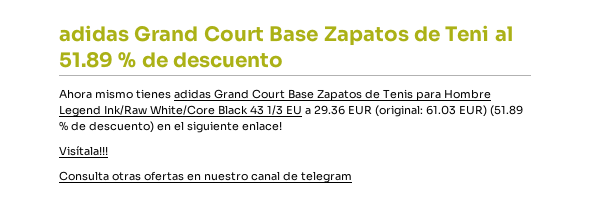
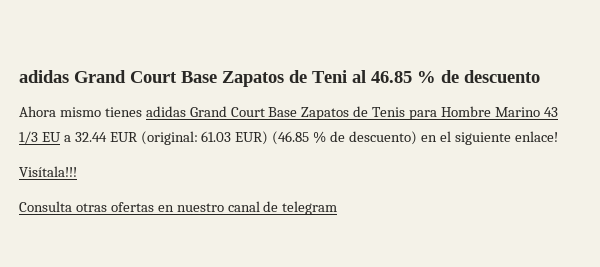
- adidas Grand Court Base Zapatos de Teni al 51.89 % de descuento
+ adidas Grand Court Base Zapatos de Teni al 46.85 % de descuento
- Ahora mismo tienes adidas Grand Court Base Zapatos de Tenis para Hombre Legend Ink/Raw White/Core Black 43 1/3 EU a 29.36 EUR (original: 61.03 EUR) (51.89 % de descuento) en el siguiente enlace!
+ Ahora mismo tienes adidas Grand Court Base Zapatos de Tenis para Hombre Marino 43 1/3 EU a 32.44 EUR (original: 61.03 EUR) (46.85 % de descuento) en el siguiente enlace!

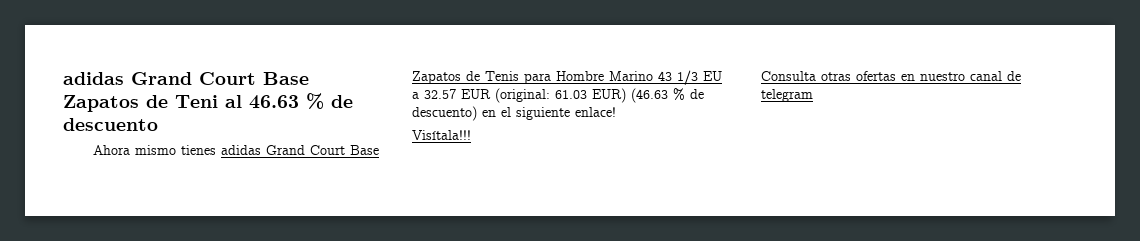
- adidas Grand Court Base Zapatos de Teni al 46.85 % de descuento
+ adidas Grand Court Base Zapatos de Teni al 46.63 % de descuento
- Ahora mismo tienes adidas Grand Court Base Zapatos de Tenis para Hombre Marino 43 1/3 EU a 32.44 EUR (original: 61.03 EUR) (46.85 % de descuento) en el siguiente enlace!
+ Ahora mismo tienes adidas Grand Court Base Zapatos de Tenis para Hombre Marino 43 1/3 EU a 32.57 EUR (original: 61.03 EUR) (46.63 % de descuento) en el siguiente enlace!

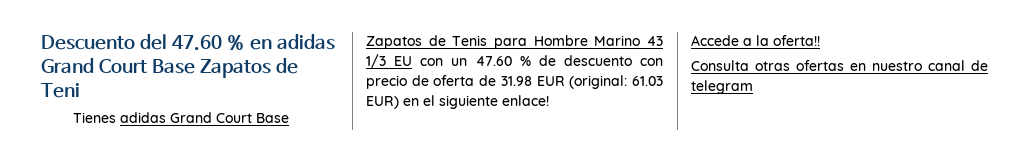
- adidas Grand Court Base Zapatos de Teni al 46.63 % de descuento
- Ahora mismo tienes adidas Grand Court Base Zapatos de Tenis para Hombre Marino 43 1/3 EU a 32.57 EUR (original: 61.03 EUR) (46.63 % de descuento) en el siguiente enlace!
+ Descuento del 47.60 % en adidas Grand Court Base Zapatos de Teni
+ Tienes adidas Grand Court Base Zapatos de Tenis para Hombre Marino 43 1/3 EU con un 47.60 % de descuento con precio de oferta de 31.98 EUR (original: 61.03 EUR) en el siguiente enlace!
- Visítala!!!
+ Accede a la oferta!!

